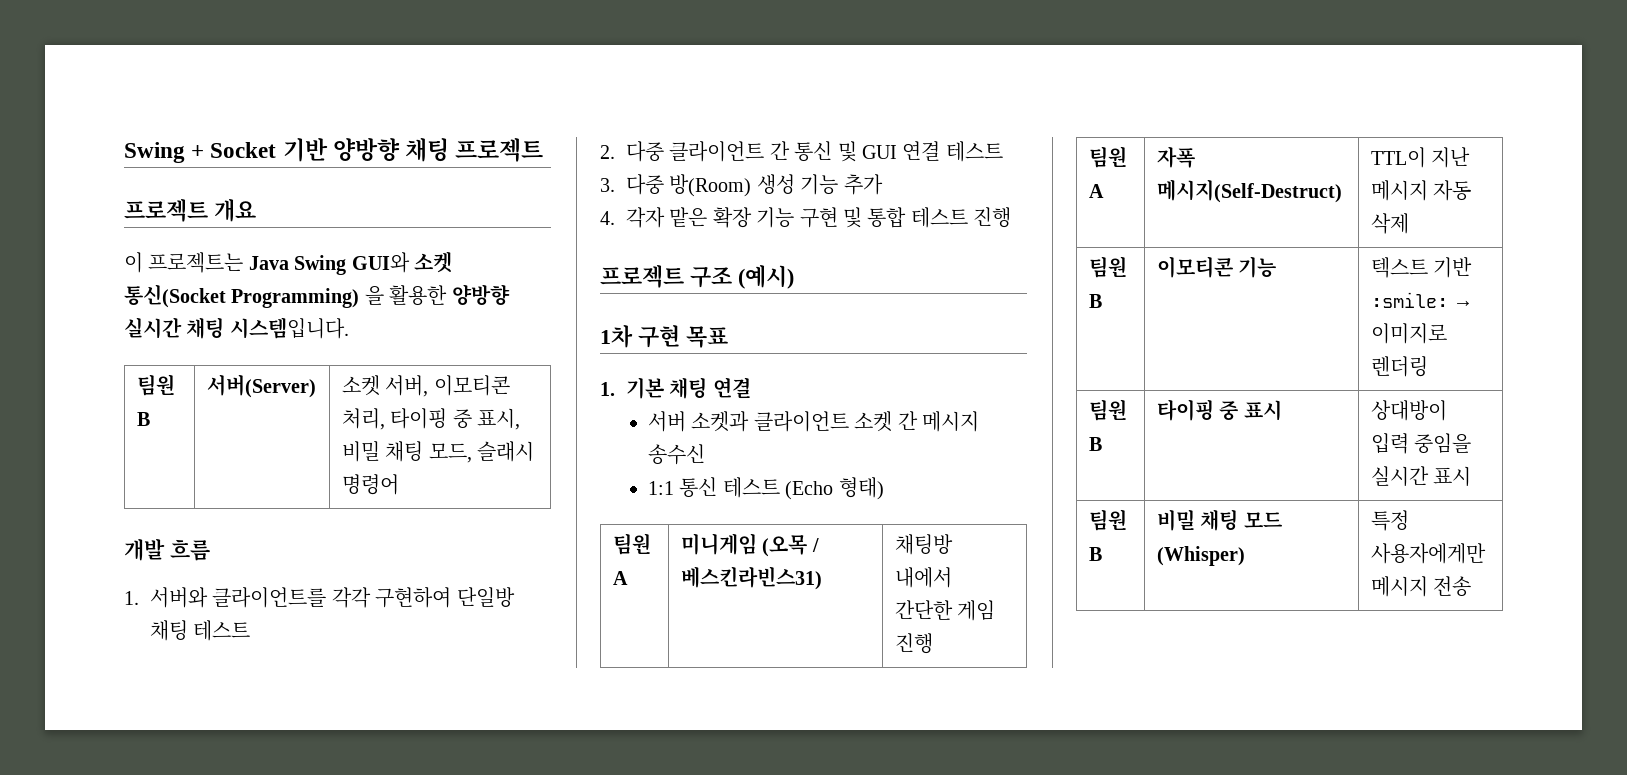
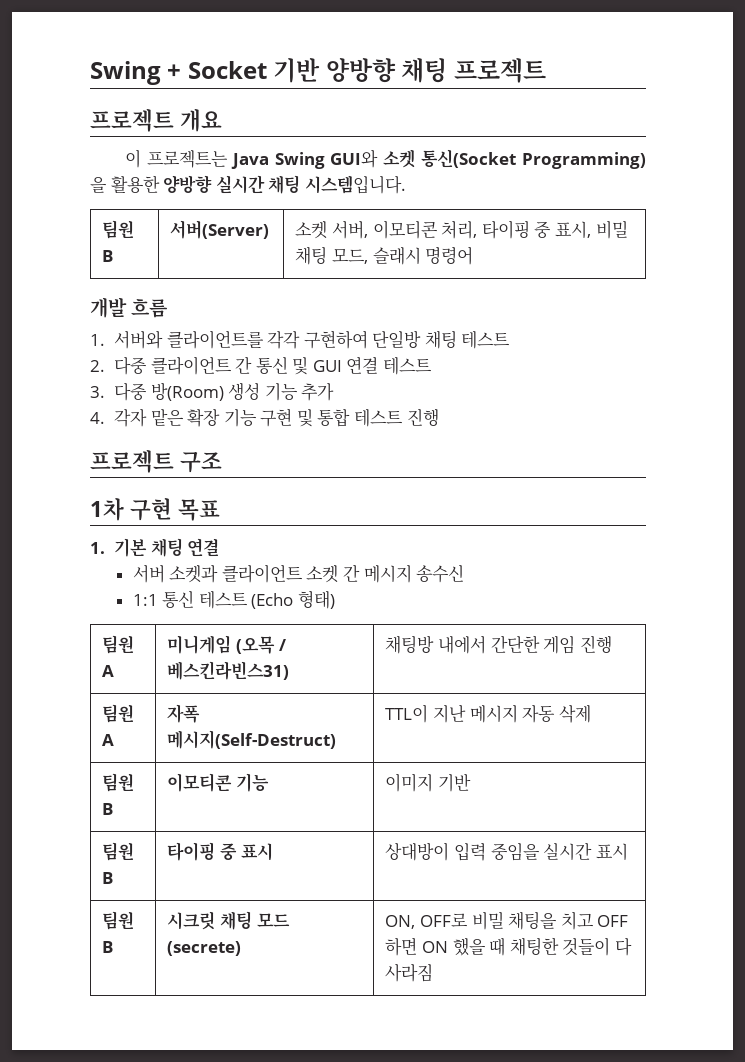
- 프로젝트 구조 (예시)
+ 프로젝트 구조
- 팀원 B | 이모티콘 기능 | 텍스트 기반 :smile: → 이미지로 렌더링
+ 팀원 B | 이모티콘 기능 | 이미지 기반
- 팀원 B | 비밀 채팅 모드 (Whisper) | 특정 사용자에게만 메시지 전송
+ 팀원 B | 시크릿 채팅 모드 (secrete) | ON, OFF로 비밀 채팅을 치고 OFF 하면 ON 했을 때 채팅한 것들이 다 사라짐

